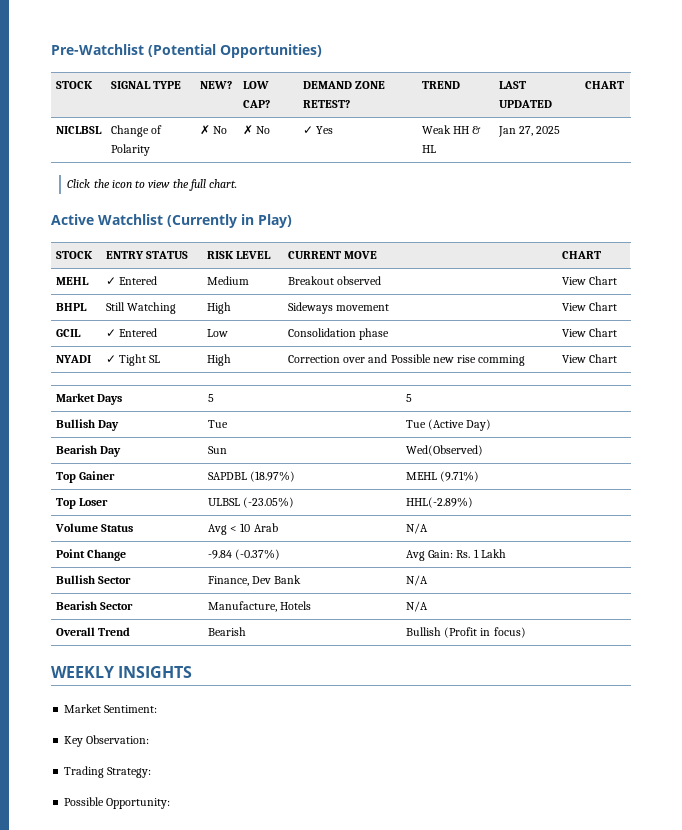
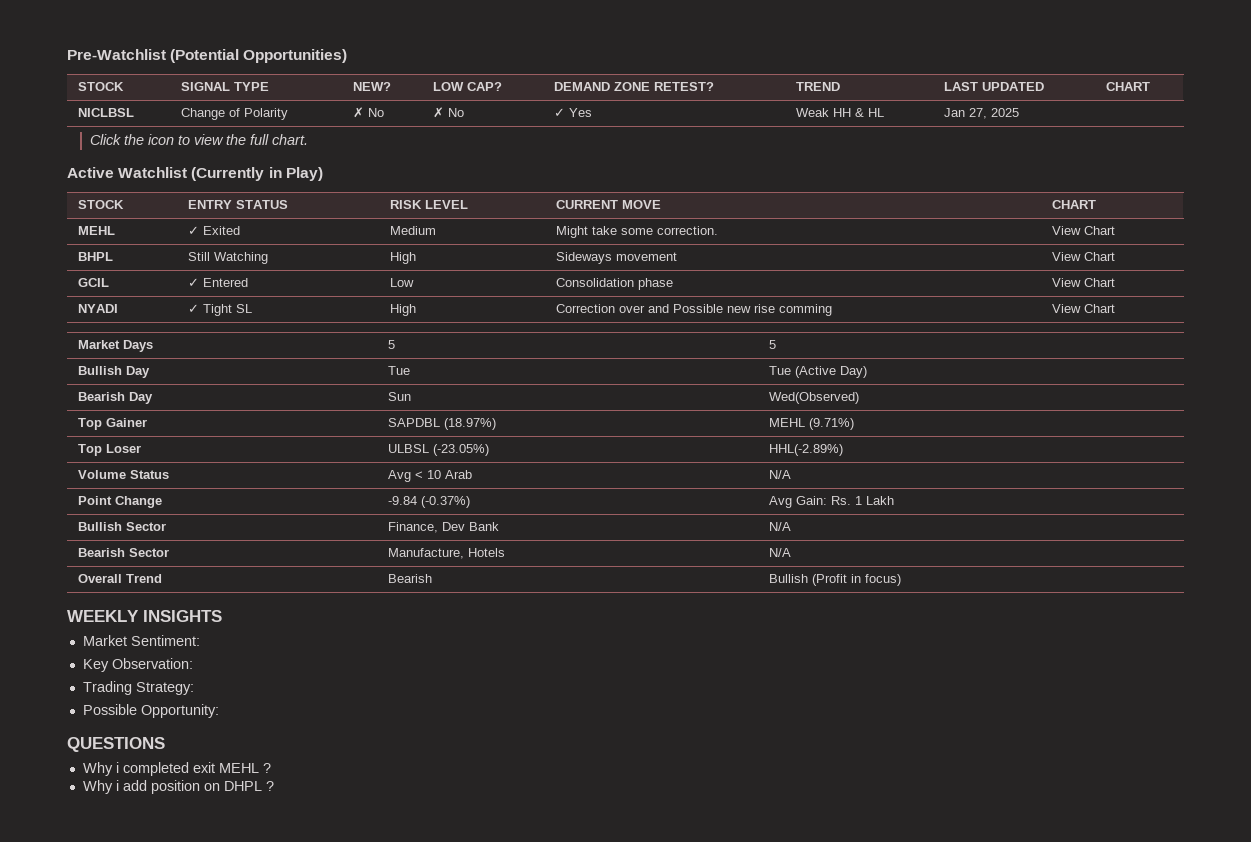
- MEHL | ✓ Entered | Medium | Breakout observed | View Chart
+ MEHL | ✓ Exited | Medium | Might take some correction. | View Chart
+ QUESTIONS
+ Why i completed exit MEHL ?
+ Why i add position on DHPL ?

